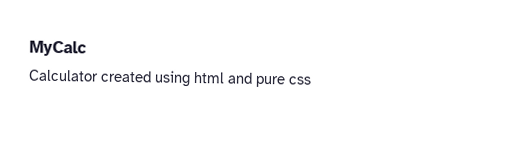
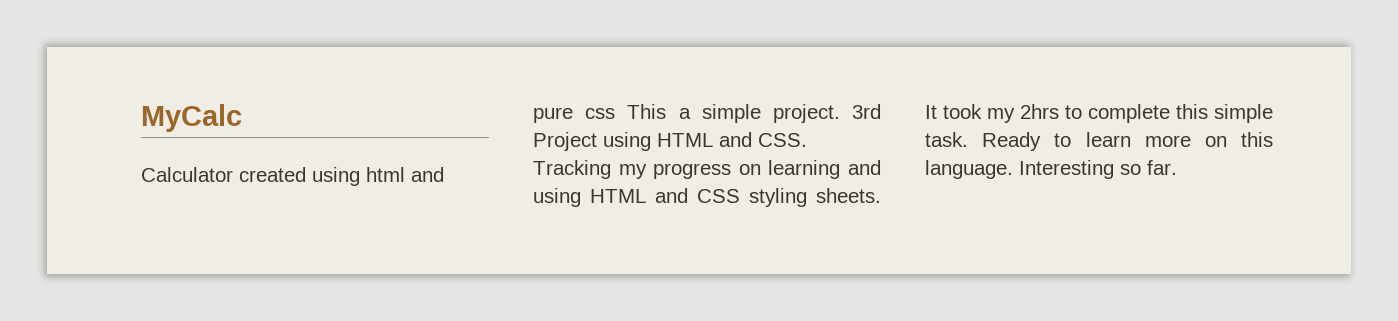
- Calculator created using html and pure css
+ Calculator created using html and pure css This a simple project. 3rd Project using HTML and CSS. Tracking my progress on learning and using HTML and CSS styling sheets. It took my 2hrs to complete this simple task. Ready to learn more on this language. Interesting so far.

